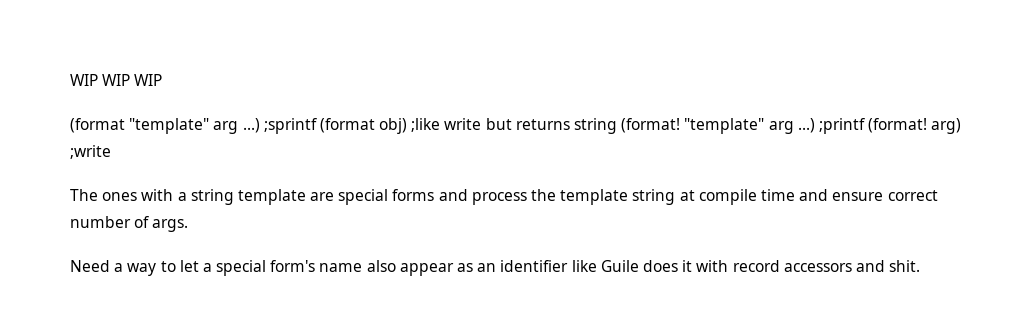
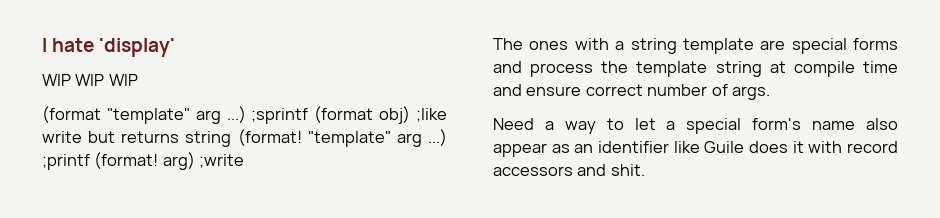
+ I hate 'display'

